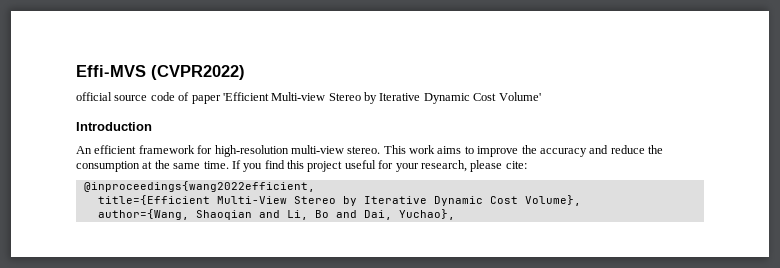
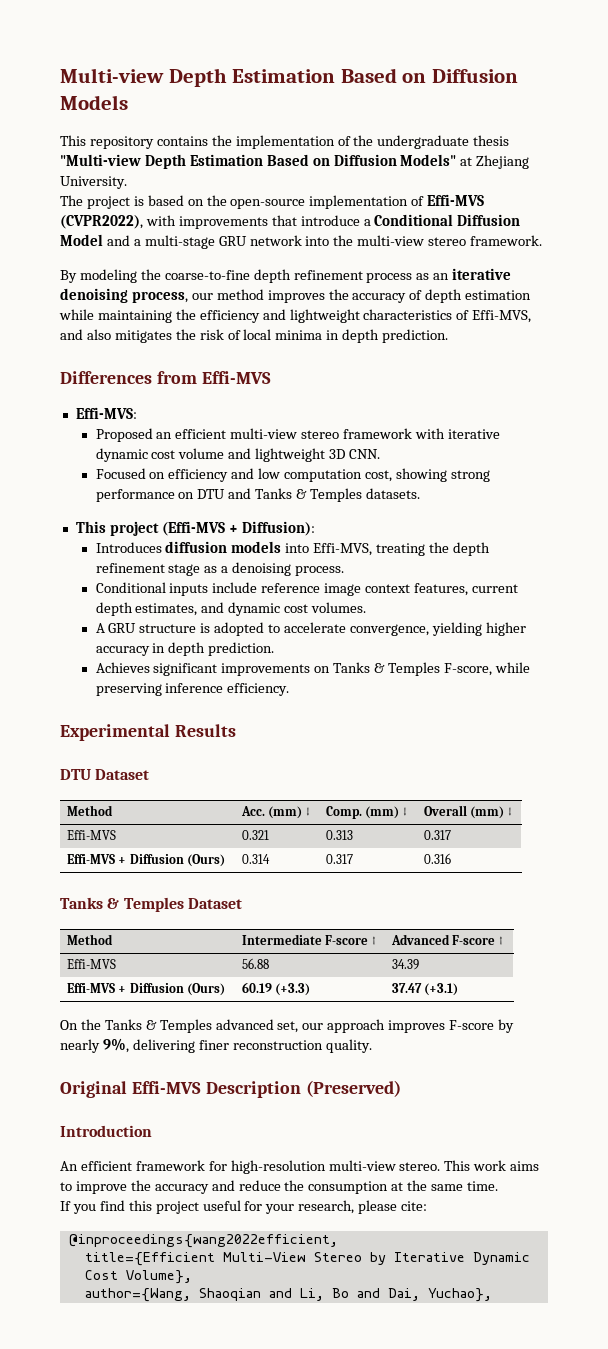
- Effi-MVS (CVPR2022)
- official source code of paper 'Efficient Multi-view Stereo by Iterative Dynamic Cost Volume'
+ Multi-view Depth Estimation Based on Diffusion Models
+ This repository contains the implementation of the undergraduate thesis "Multi-view Depth Estimation Based on Diffusion Models" at Zhejiang University.
+ The project is based on the open-source implementation of Effi-MVS (CVPR2022), with improvements that introduce a Conditional Diffusion Model and a multi-stage GRU network into the multi-view stereo framework.
+ By modeling the coarse-to-fine depth refinement process as an iterative denoising process, our method improves the accuracy of depth estimation while maintaining the efficiency and lightweight characteristics of Effi-MVS, and also mitigates the risk of local minima in depth prediction.
+ Differences from Effi-MVS
+ Effi-MVS:
+ Proposed an efficient multi-view stereo framework with iterative dynamic cost volume and lightweight 3D CNN.
+ Focused on efficiency and low computation cost, showing strong performance on DTU and Tanks & Temples datasets.
+ This project (Effi-MVS + Diffusion):
+ Introduces diffusion models into Effi-MVS, treating the depth refinement stage as a denoising process.
+ Conditional inputs include reference image context features, current depth estimates, and dynamic cost volumes.
+ A GRU structure is adopted to accelerate convergence, yielding higher accuracy in depth prediction.
+ Achieves significant improvements on Tanks & Temples F-score, while preserving inference efficiency.
+ Experimental Results
+ DTU Dataset
+ Method | Acc. (mm) ↓ | Comp. (mm) ↓ | Overall (mm) ↓
+ Effi-MVS | 0.321 | 0.313 | 0.317
+ Effi-MVS + Diffusion (Ours) | 0.314 | 0.317 | 0.316
+ Tanks & Temples Dataset
+ Method | Intermediate F-score ↑ | Advanced F-score ↑
+ Effi-MVS | 56.88 | 34.39
+ Effi-MVS + Diffusion (Ours) | 60.19 (+3.3) | 37.47 (+3.1)
+ On the Tanks & Temples advanced set, our approach improves F-score by nearly 9%, delivering finer reconstruction quality.
+ Original Effi-MVS Description (Preserved)
- This work aims to improve the accuracy and reduce the consumption at the same time. If you find this project useful for your research, please cite:
+ This work aims to improve the accuracy and reduce the consumption at the same time.
+ If you find this project useful for your research, please cite:

